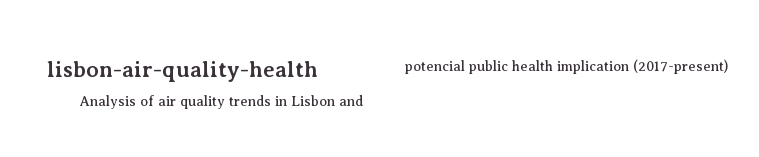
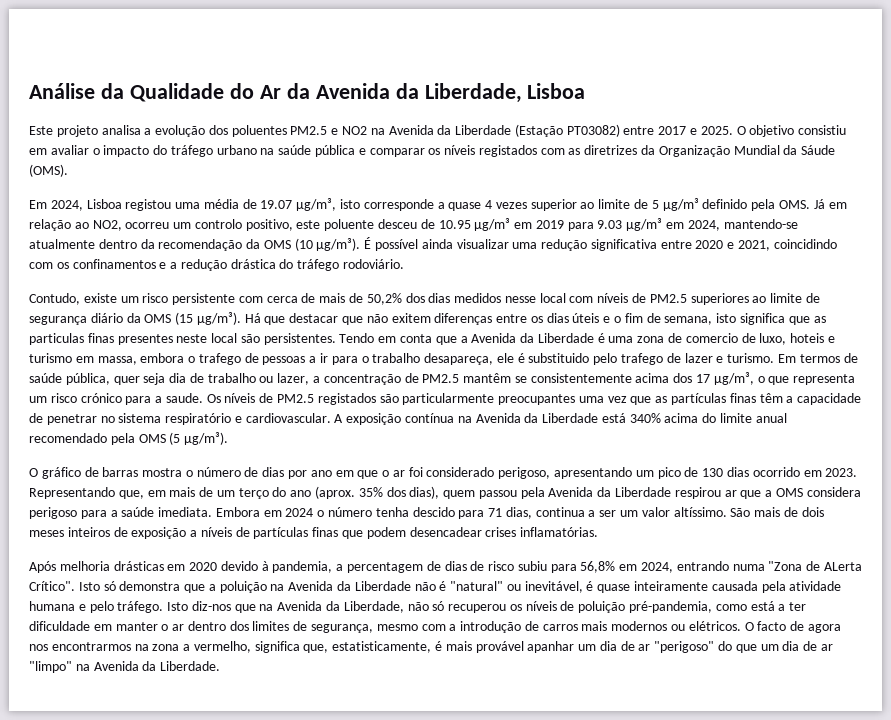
- lisbon-air-quality-health
- Analysis of air quality trends in Lisbon and potencial public health implication (2017-present)
+ Análise da Qualidade do Ar da Avenida da Liberdade, Lisboa
+ Este projeto analisa a evolução dos poluentes PM2.5 e NO2 na Avenida da Liberdade (Estação PT03082) entre 2017 e 2025. O objetivo consistiu em avaliar o impacto do tráfego urbano na saúde pública e comparar os níveis registados com as diretrizes da Organização Mundial da Sáude (OMS).
+ Em 2024, Lisboa registou uma média de 19.07 µg/m³, isto corresponde a quase 4 vezes superior ao limite de 5 µg/m³ definido pela OMS. Já em relação ao NO2, ocorreu um controlo positivo, este poluente desceu de 10.95 µg/m³ em 2019 para 9.03 µg/m³ em 2024, mantendo-se atualmente dentro da recomendação da OMS (10 µg/m³). É possível ainda visualizar uma redução significativa entre 2020 e 2021, coincidindo com os confinamentos e a redução drástica do tráfego rodoviário.
+ Contudo, existe um risco persistente com cerca de mais de 50,2% dos dias medidos nesse local com níveis de PM2.5 superiores ao limite de segurança diário da OMS (15 µg/m³). Há que destacar que não exitem diferenças entre os dias úteis e o fim de semana, isto significa que as particulas finas presentes neste local são persistentes. Tendo em conta que a Avenida da Liberdade é uma zona de comercio de luxo, hoteis e turismo em massa, embora o trafego de pessoas a ir para o trabalho desapareça, ele é substituido pelo trafego de lazer e turismo. Em termos de saúde pública, quer seja dia de trabalho ou lazer, a concentração de PM2.5 mantêm se consistentemente acima dos 17 µg/m³, o que representa um risco crónico para a saude. Os níveis de PM2.5 registados são particularmente preocupantes uma vez que as partículas finas têm a capacidade de penetrar no sistema respiratório e cardiovascular. A exposição contínua na Avenida da Liberdade está 340% acima do limite anual recomendado pela OMS (5 µg/m³).
+ O gráfico de barras mostra o número de dias por ano em que o ar foi considerado perigoso, apresentando um pico de 130 dias ocorrido em 2023. Representando que, em mais de um terço do ano (aprox. 35% dos dias), quem passou pela Avenida da Liberdade respirou ar que a OMS considera perigoso para a saúde imediata. Embora em 2024 o número tenha descido para 71 dias, continua a ser um valor altíssimo. São mais de dois meses inteiros de exposição a níveis de partículas finas que podem desencadear crises inflamatórias.
+ Após melhoria drásticas em 2020 devido à pandemia, a percentagem de dias de risco subiu para 56,8% em 2024, entrando numa "Zona de ALerta Crítico". Isto só demonstra que a poluição na Avenida da Liberdade não é "natural" ou inevitável, é quase inteiramente causada pela atividade humana e pelo tráfego. Isto diz-nos que na Avenida da Liberdade, não só recuperou os níveis de poluição pré-pandemia, como está a ter dificuldade em manter o ar dentro dos limites de segurança, mesmo com a introdução de carros mais modernos ou elétricos. O facto de agora nos encontrarmos na zona a vermelho, significa que, estatisticamente, é mais provável apanhar um dia de ar "perigoso" do que um dia de ar "limpo" na Avenida da Liberdade.

